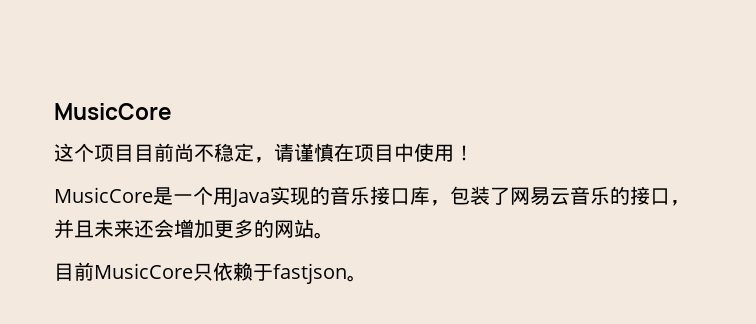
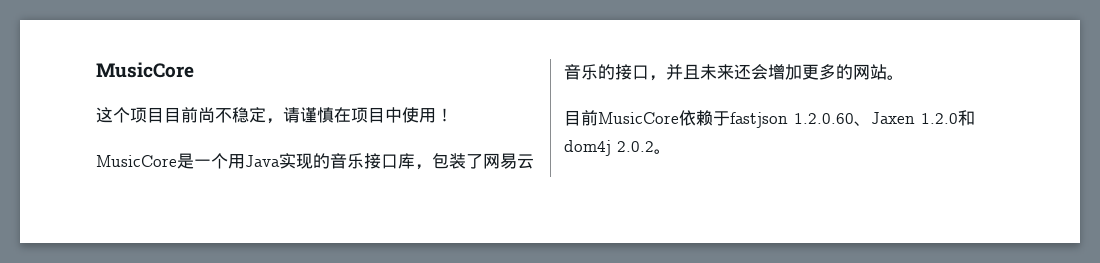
- 目前MusicCore只依赖于fastjson。
+ 目前MusicCore依赖于fastjson 1.2.0.60、Jaxen 1.2.0和dom4j 2.0.2。

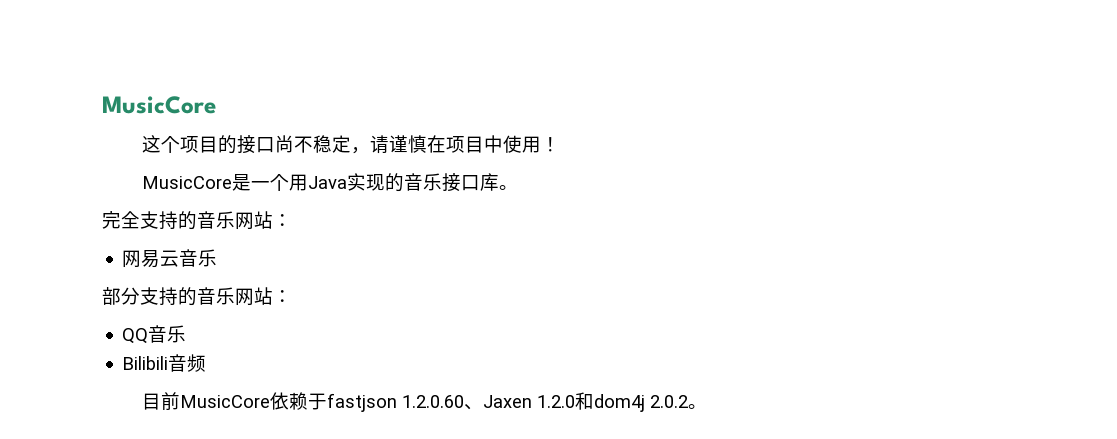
- 这个项目目前尚不稳定，请谨慎在项目中使用！
+ 这个项目的接口尚不稳定，请谨慎在项目中使用！
- MusicCore是一个用Java实现的音乐接口库，包装了网易云音乐的接口，并且未来还会增加更多的网站。
+ MusicCore是一个用Java实现的音乐接口库。
+ 完全支持的音乐网站：
+ 网易云音乐
+ 部分支持的音乐网站：
+ QQ音乐
+ Bilibili音频

